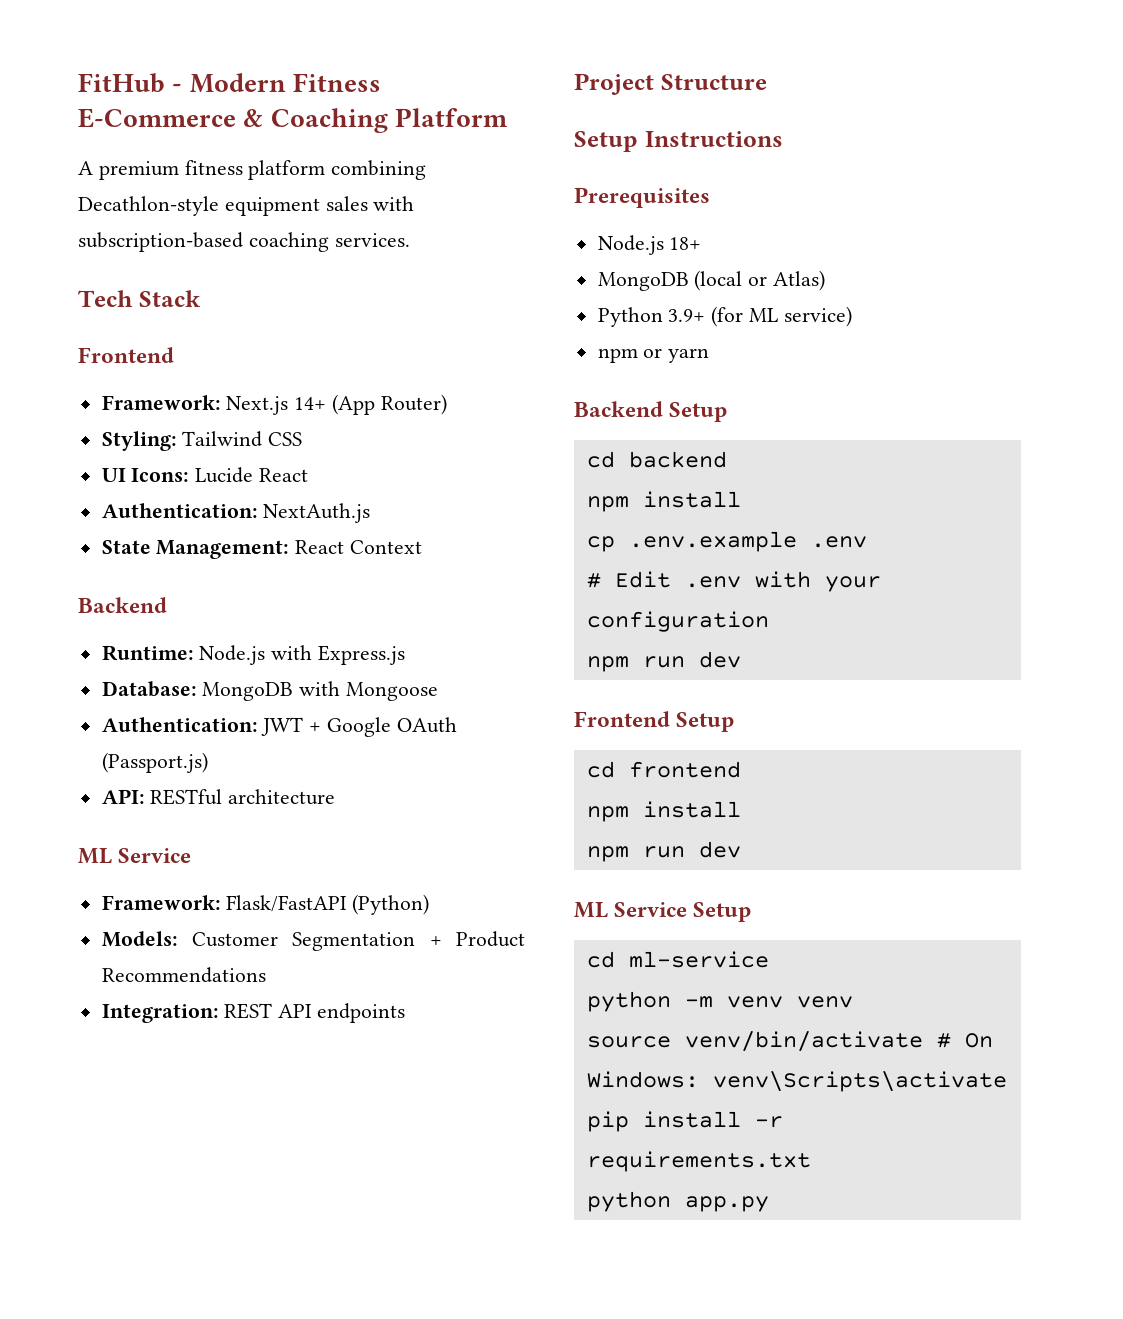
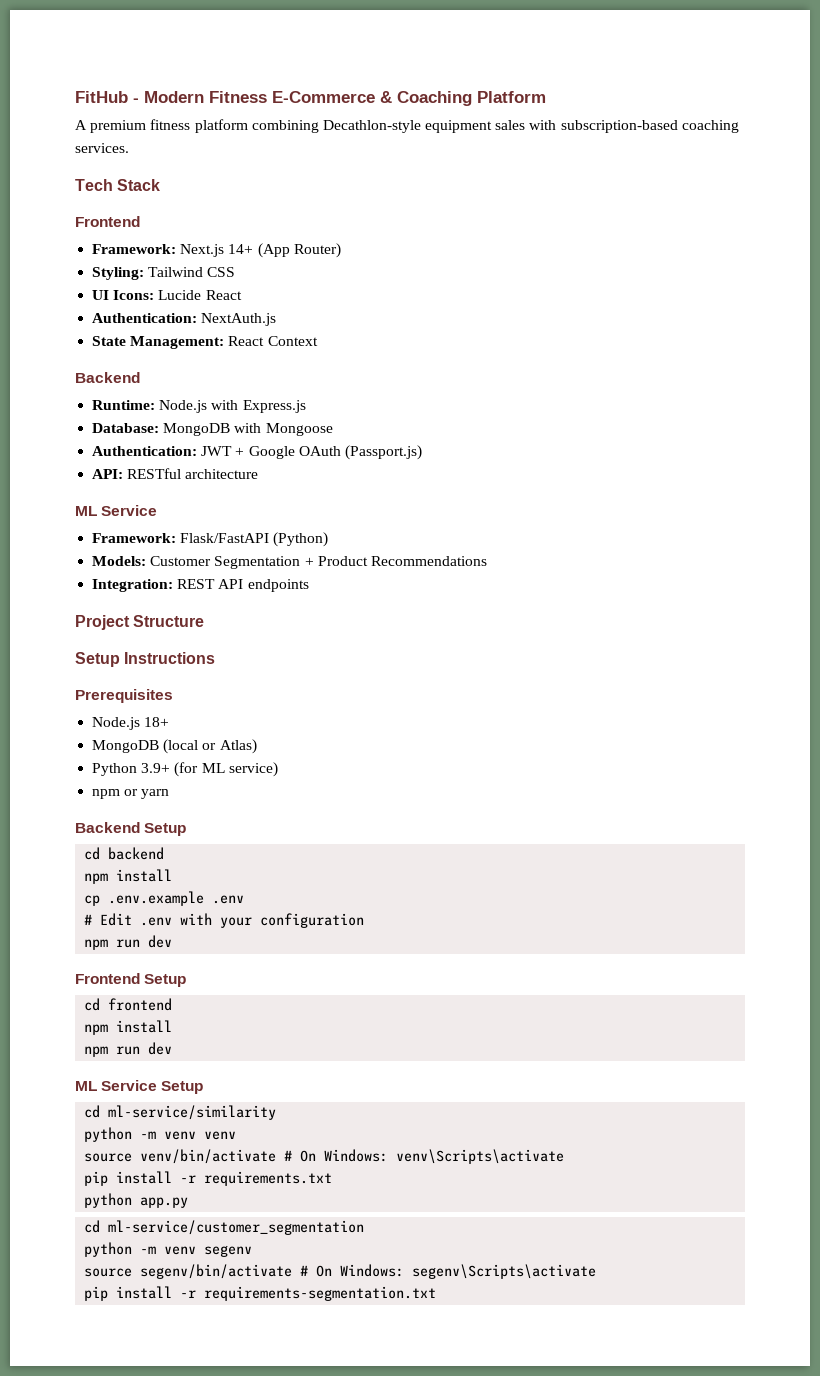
- cd ml-service
+ cd ml-service/similarity
+ cd ml-service/customer_segmentation
+ python -m venv segenv
+ source segenv/bin/activate # On Windows: segenv\Scripts\activate
+ pip install -r requirements-segmentation.txt

